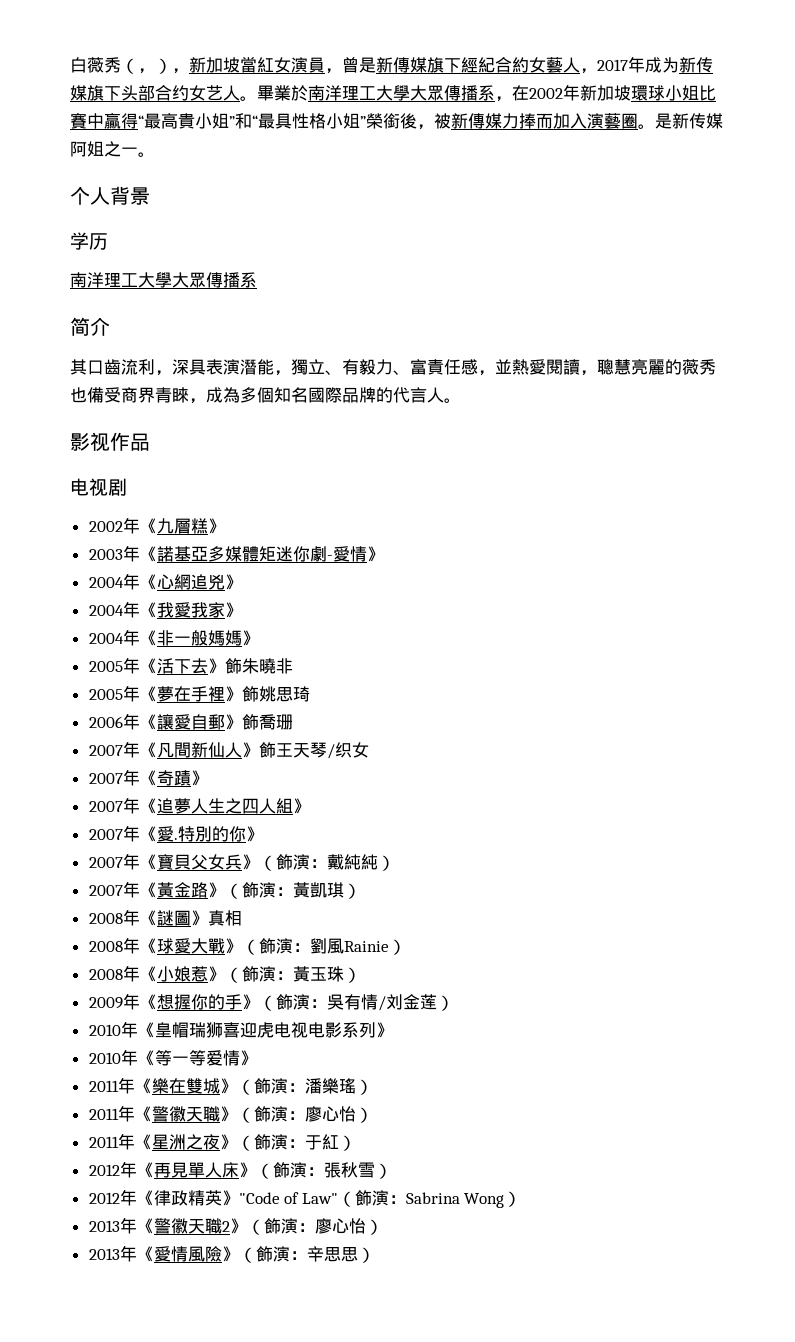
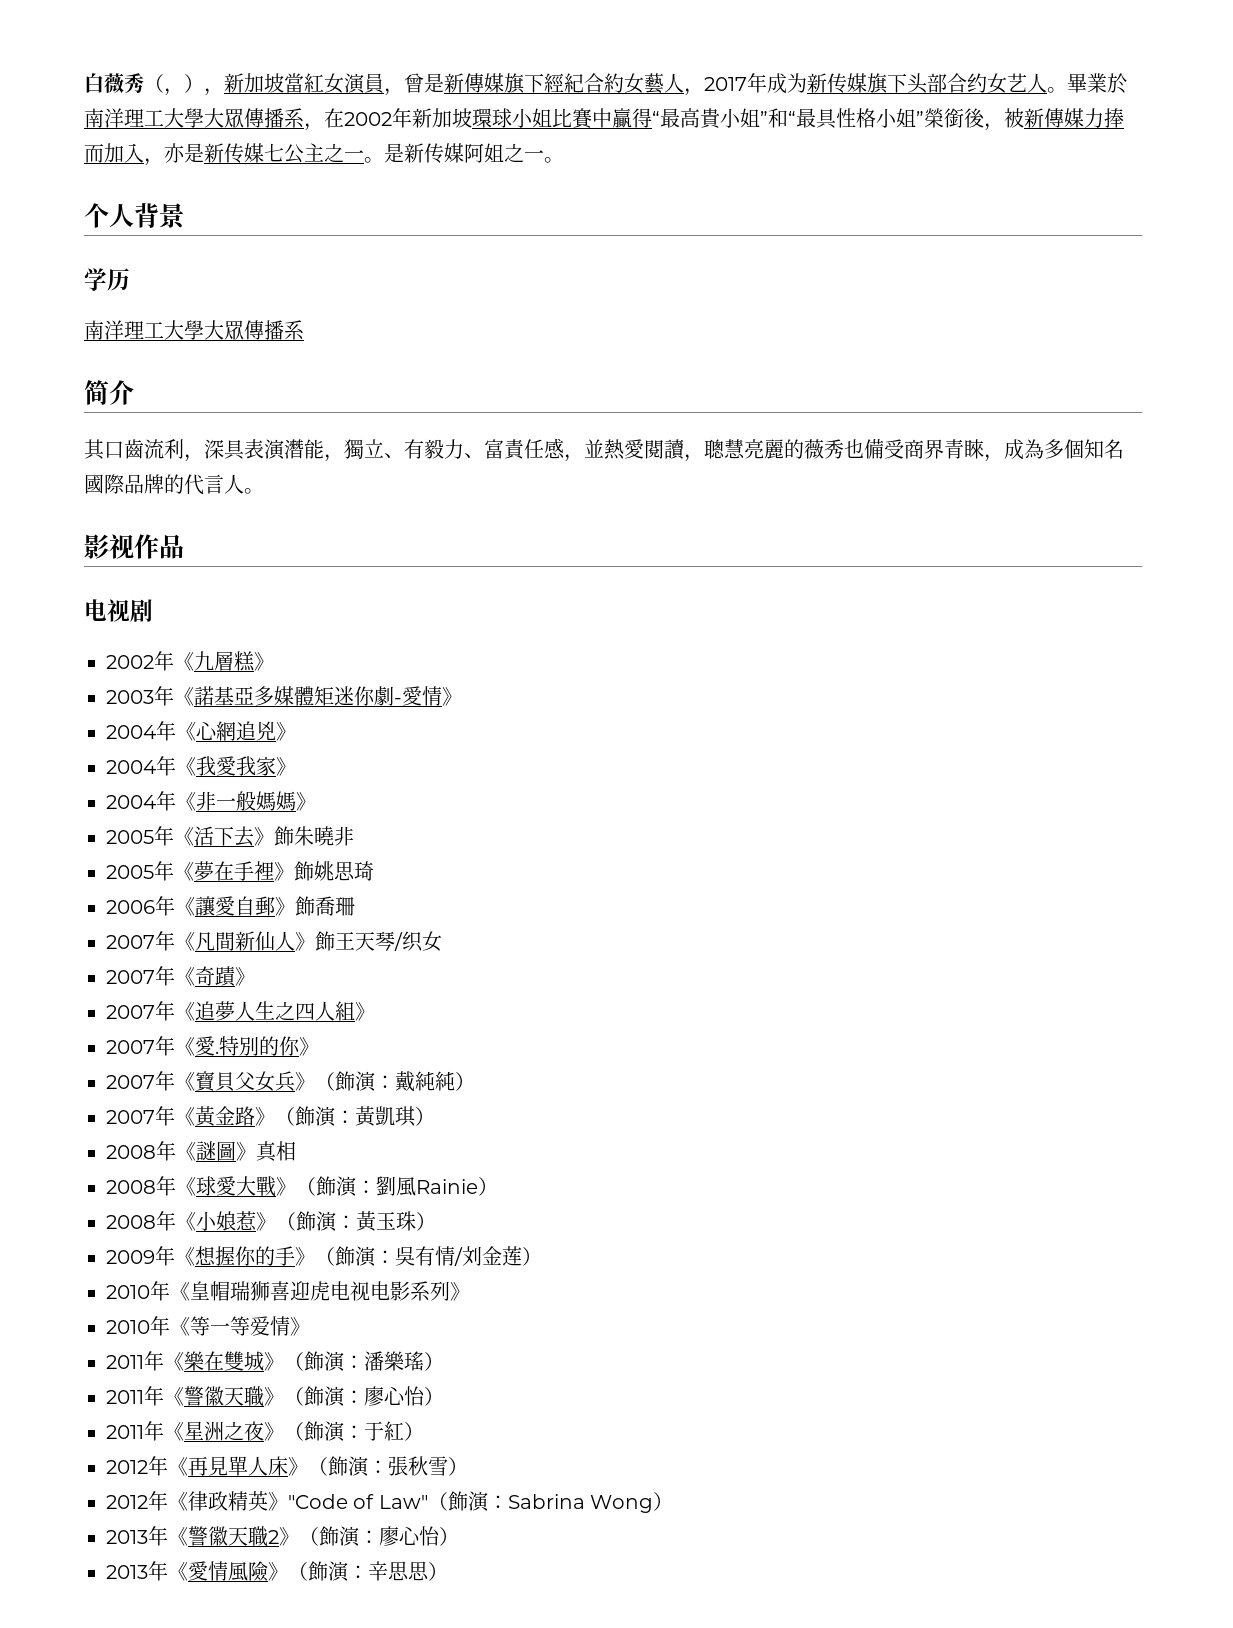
- 畢業於南洋理工大學大眾傳播系，在2002年新加坡環球小姐比賽中贏得“最高貴小姐”和“最具性格小姐”榮銜後，被新傳媒力捧而加入演藝圈。
+ 畢業於南洋理工大學大眾傳播系，在2002年新加坡環球小姐比賽中贏得“最高貴小姐”和“最具性格小姐”榮銜後，被新傳媒力捧而加入，亦是新传媒七公主之一。

